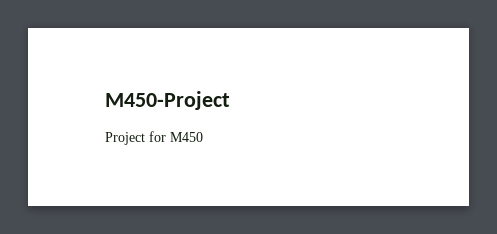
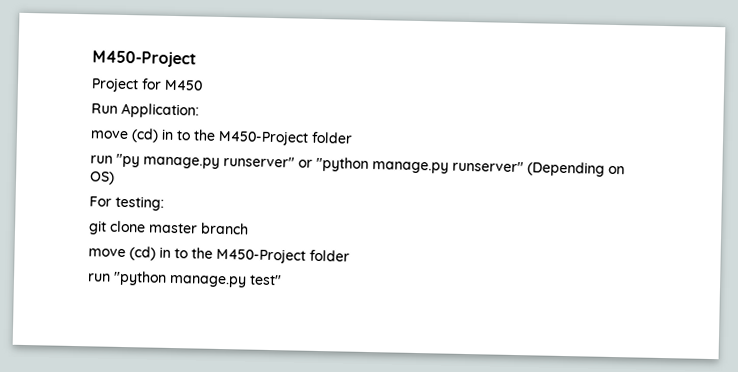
+ Run Application:
+ move (cd) in to the M450-Project folder
+ run "py manage.py runserver" or "python manage.py runserver" (Depending on OS)
+ For testing:
+ git clone master branch
+ move (cd) in to the M450-Project folder
+ run "python manage.py test"

